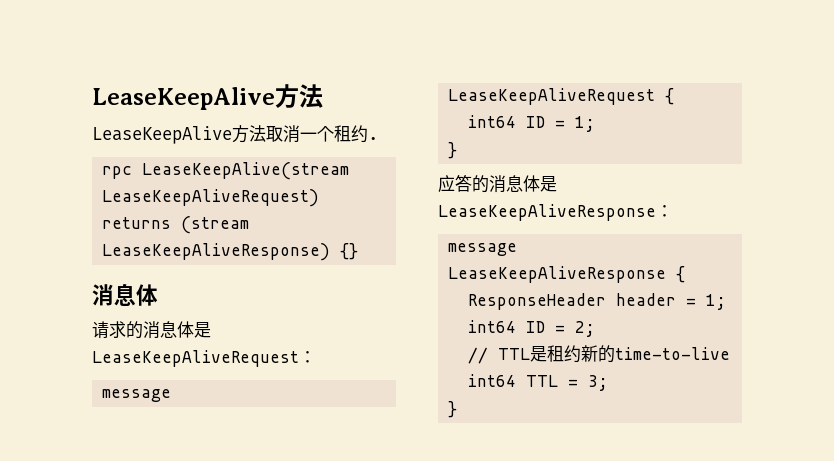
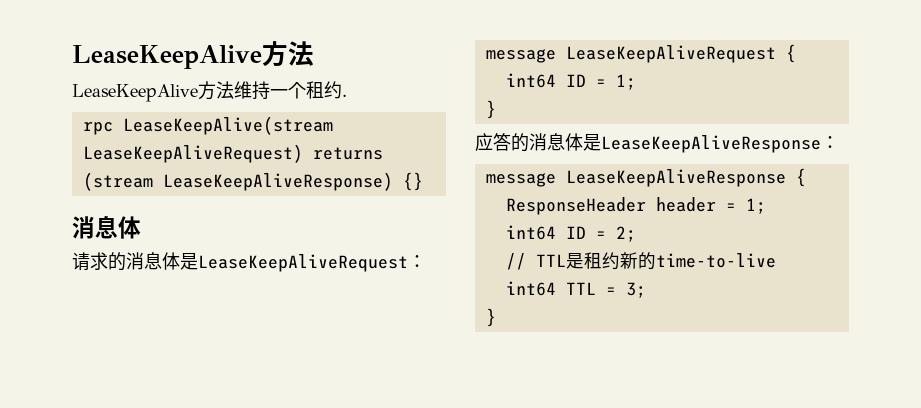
- LeaseKeepAlive方法取消一个租约.
+ LeaseKeepAlive方法维持一个租约.

